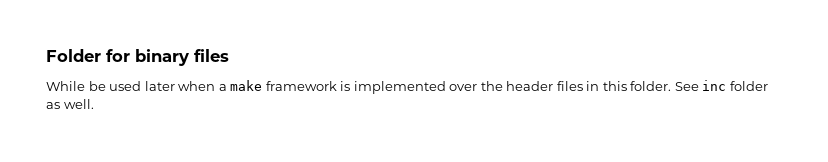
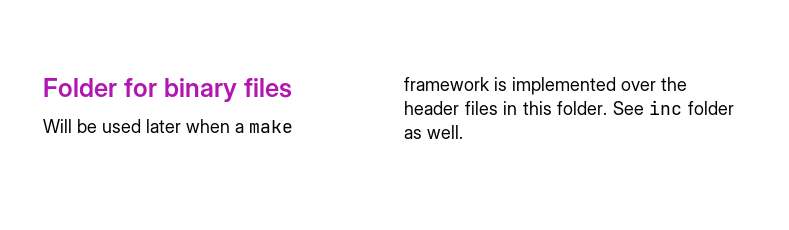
- While be used later when a make framework is implemented over the header files in this folder.
+ Will be used later when a make framework is implemented over the header files in this folder.

